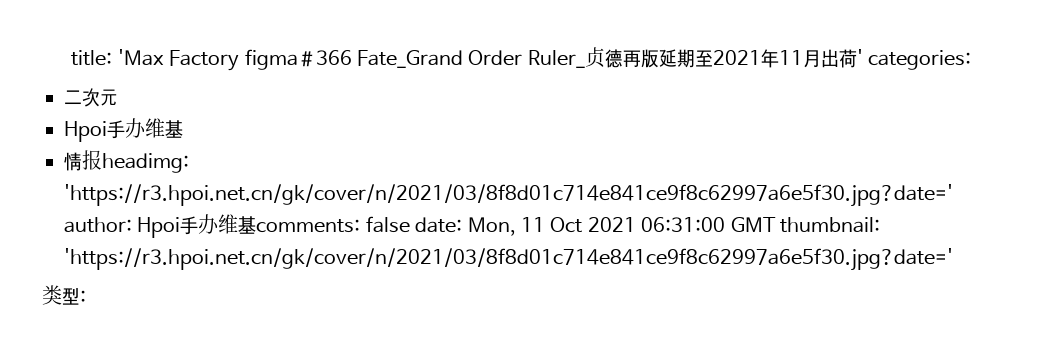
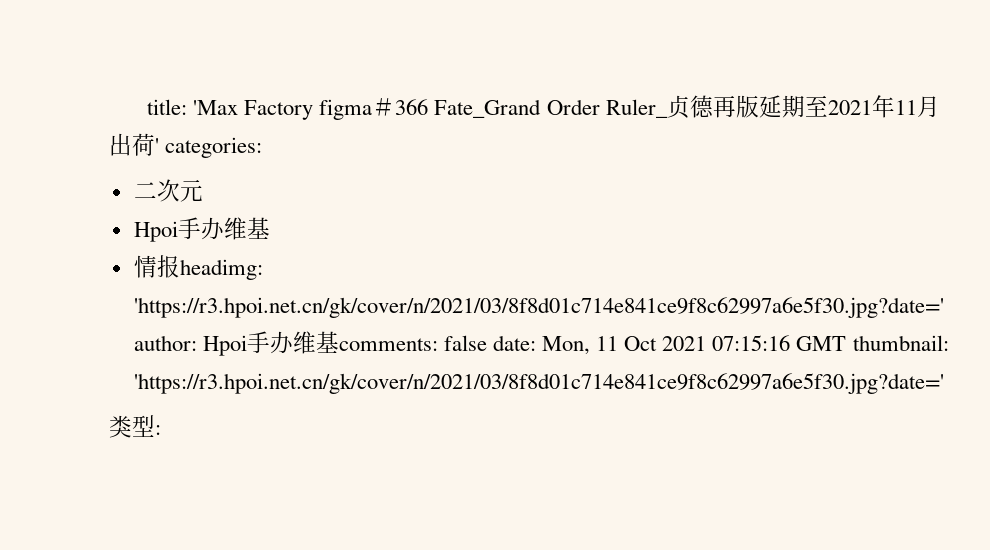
- 情报headimg: 'https://r3.hpoi.net.cn/gk/cover/n/2021/03/8f8d01c714e841ce9f8c62997a6e5f30.jpg?date=' author: Hpoi手办维基comments: false date: Mon, 11 Oct 2021 06:31:00 GMT thumbnail: 'https://r3.hpoi.net.cn/gk/cover/n/2021/03/8f8d01c714e841ce9f8c62997a6e5f30.jpg?date='
+ 情报headimg: 'https://r3.hpoi.net.cn/gk/cover/n/2021/03/8f8d01c714e841ce9f8c62997a6e5f30.jpg?date=' author: Hpoi手办维基comments: false date: Mon, 11 Oct 2021 07:15:16 GMT thumbnail: 'https://r3.hpoi.net.cn/gk/cover/n/2021/03/8f8d01c714e841ce9f8c62997a6e5f30.jpg?date='

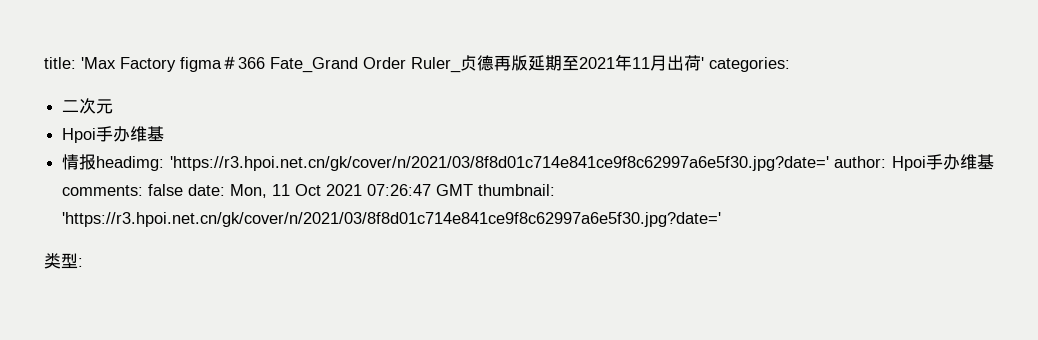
- 情报headimg: 'https://r3.hpoi.net.cn/gk/cover/n/2021/03/8f8d01c714e841ce9f8c62997a6e5f30.jpg?date=' author: Hpoi手办维基comments: false date: Mon, 11 Oct 2021 07:15:16 GMT thumbnail: 'https://r3.hpoi.net.cn/gk/cover/n/2021/03/8f8d01c714e841ce9f8c62997a6e5f30.jpg?date='
+ 情报headimg: 'https://r3.hpoi.net.cn/gk/cover/n/2021/03/8f8d01c714e841ce9f8c62997a6e5f30.jpg?date=' author: Hpoi手办维基comments: false date: Mon, 11 Oct 2021 07:26:47 GMT thumbnail: 'https://r3.hpoi.net.cn/gk/cover/n/2021/03/8f8d01c714e841ce9f8c62997a6e5f30.jpg?date='

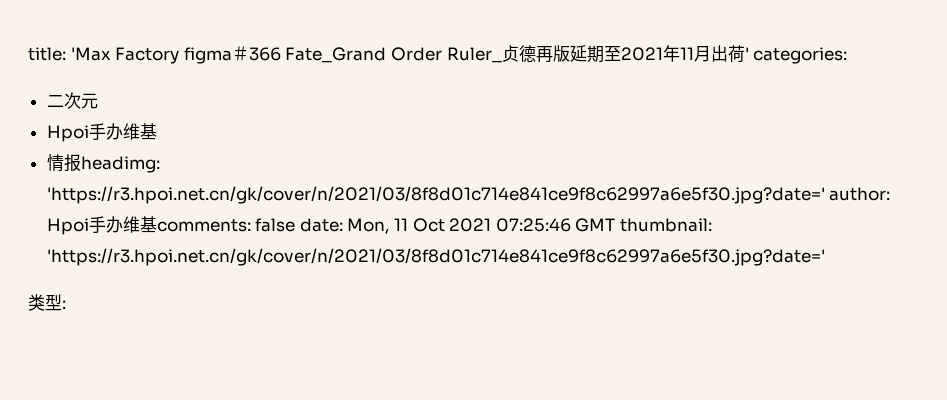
- 情报headimg: 'https://r3.hpoi.net.cn/gk/cover/n/2021/03/8f8d01c714e841ce9f8c62997a6e5f30.jpg?date=' author: Hpoi手办维基comments: false date: Mon, 11 Oct 2021 07:26:47 GMT thumbnail: 'https://r3.hpoi.net.cn/gk/cover/n/2021/03/8f8d01c714e841ce9f8c62997a6e5f30.jpg?date='
+ 情报headimg: 'https://r3.hpoi.net.cn/gk/cover/n/2021/03/8f8d01c714e841ce9f8c62997a6e5f30.jpg?date=' author: Hpoi手办维基comments: false date: Mon, 11 Oct 2021 07:25:46 GMT thumbnail: 'https://r3.hpoi.net.cn/gk/cover/n/2021/03/8f8d01c714e841ce9f8c62997a6e5f30.jpg?date='

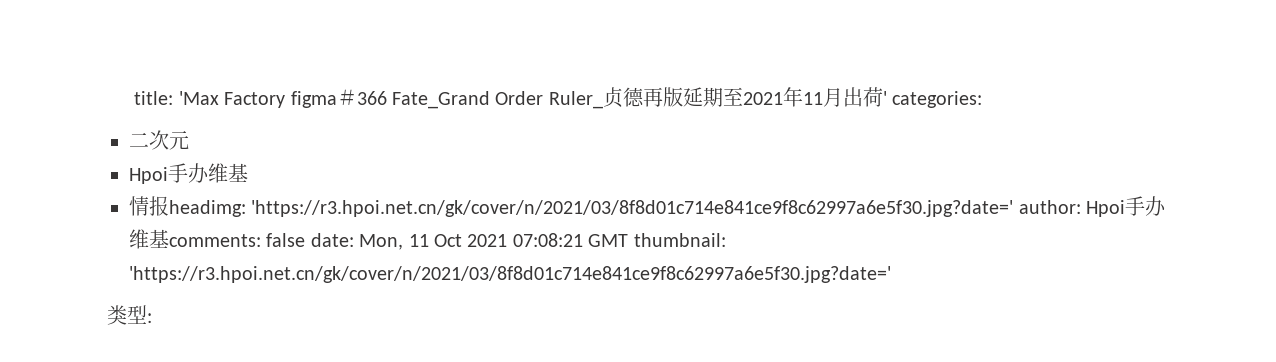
- 情报headimg: 'https://r3.hpoi.net.cn/gk/cover/n/2021/03/8f8d01c714e841ce9f8c62997a6e5f30.jpg?date=' author: Hpoi手办维基comments: false date: Mon, 11 Oct 2021 07:25:46 GMT thumbnail: 'https://r3.hpoi.net.cn/gk/cover/n/2021/03/8f8d01c714e841ce9f8c62997a6e5f30.jpg?date='
+ 情报headimg: 'https://r3.hpoi.net.cn/gk/cover/n/2021/03/8f8d01c714e841ce9f8c62997a6e5f30.jpg?date=' author: Hpoi手办维基comments: false date: Mon, 11 Oct 2021 07:08:21 GMT thumbnail: 'https://r3.hpoi.net.cn/gk/cover/n/2021/03/8f8d01c714e841ce9f8c62997a6e5f30.jpg?date='

